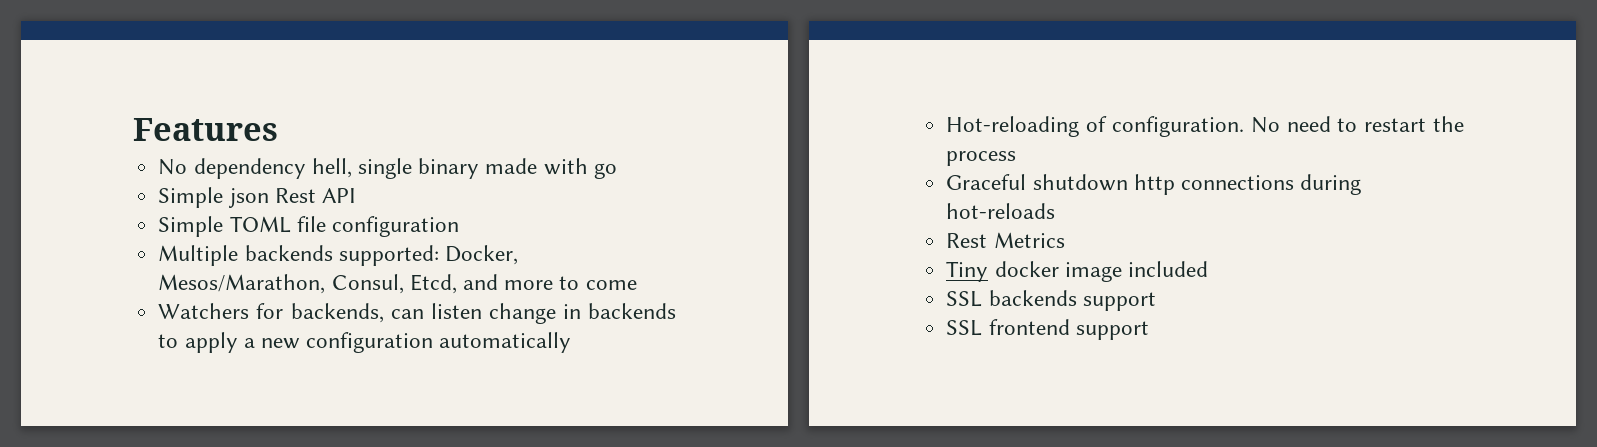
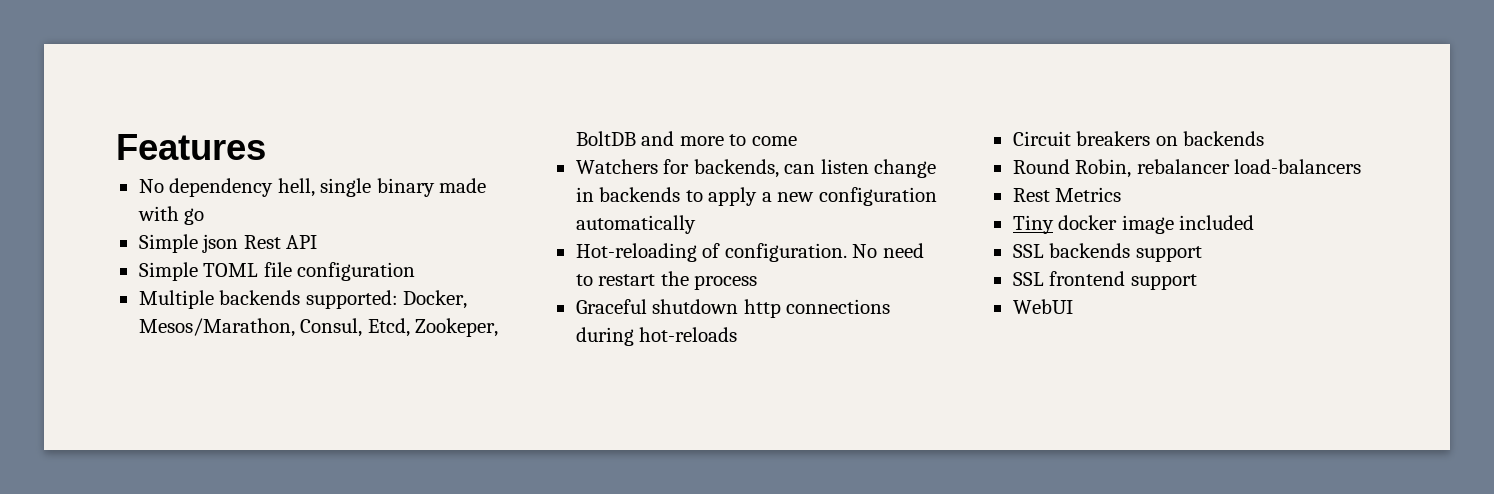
- Multiple backends supported: Docker, Mesos/Marathon, Consul, Etcd, and more to come
+ Multiple backends supported: Docker, Mesos/Marathon, Consul, Etcd, Zookeper, BoltDB and more to come
+ Circuit breakers on backends
+ Round Robin, rebalancer load-balancers
+ WebUI

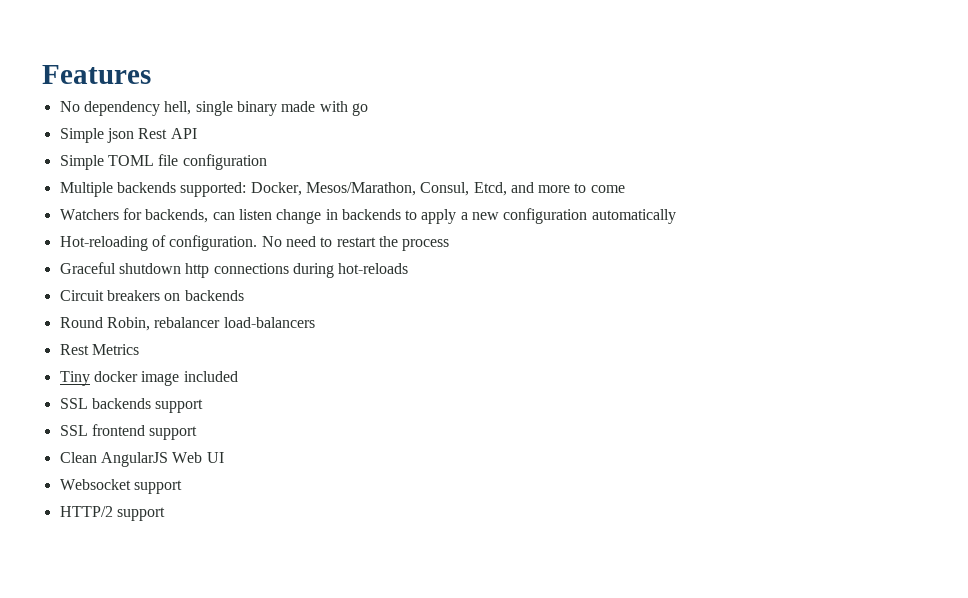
- Multiple backends supported: Docker, Mesos/Marathon, Consul, Etcd, Zookeper, BoltDB and more to come
+ Multiple backends supported: Docker, Mesos/Marathon, Consul, Etcd, and more to come
- WebUI
+ Clean AngularJS Web UI
+ Websocket support
+ HTTP/2 support

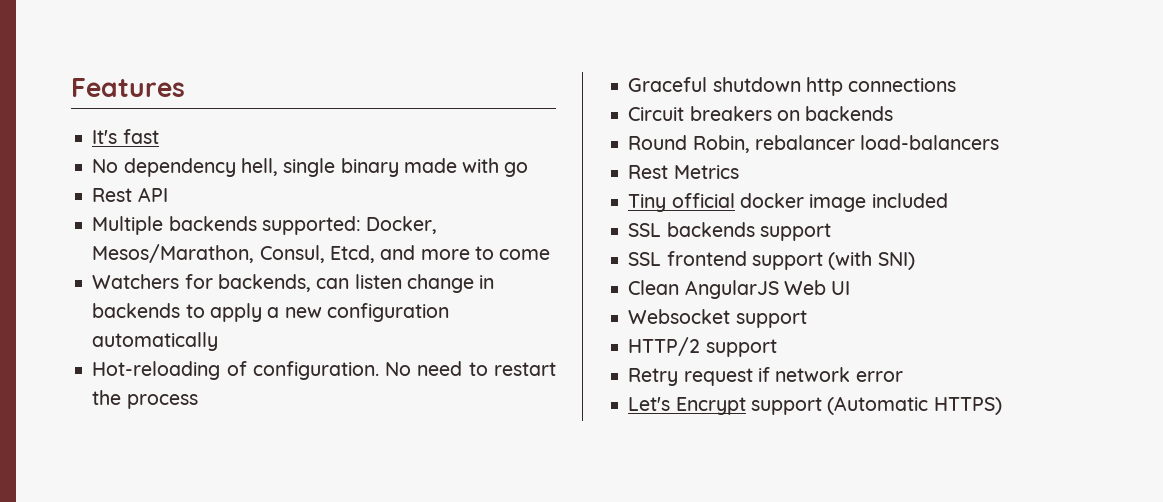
+ It's fast
- Simple json Rest API
+ Rest API
- Simple TOML file configuration
- Graceful shutdown http connections during hot-reloads
+ Graceful shutdown http connections
- Tiny docker image included
+ Tiny official docker image included
- SSL frontend support
+ SSL frontend support (with SNI)
+ Retry request if network error
+ Let's Encrypt support (Automatic HTTPS)

